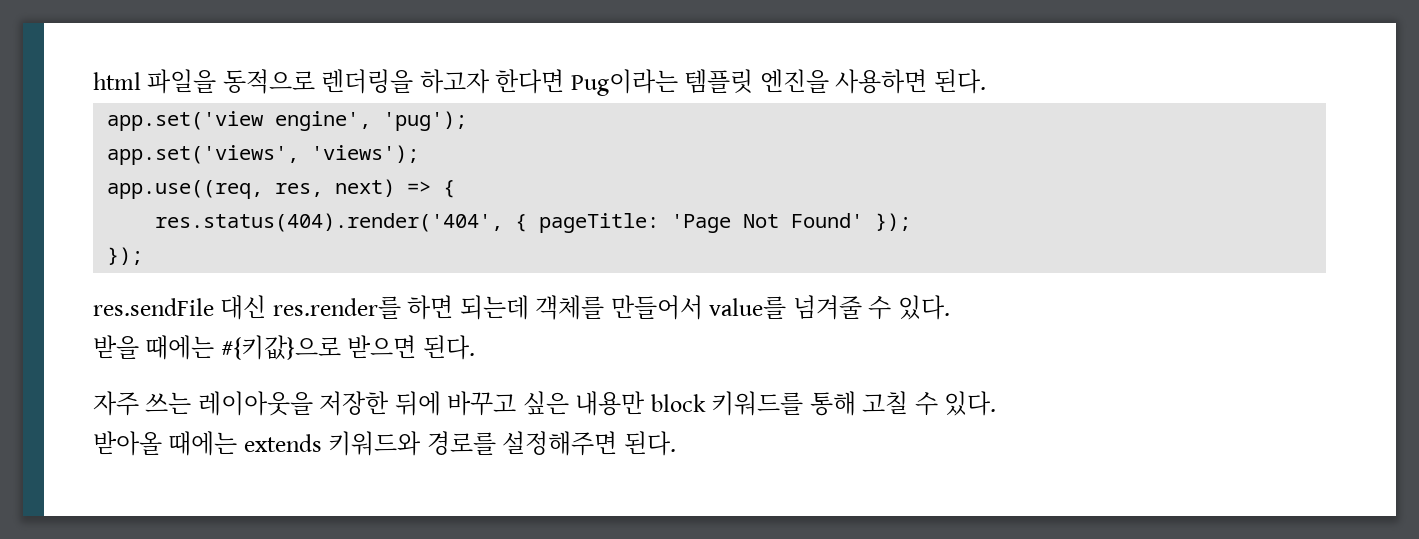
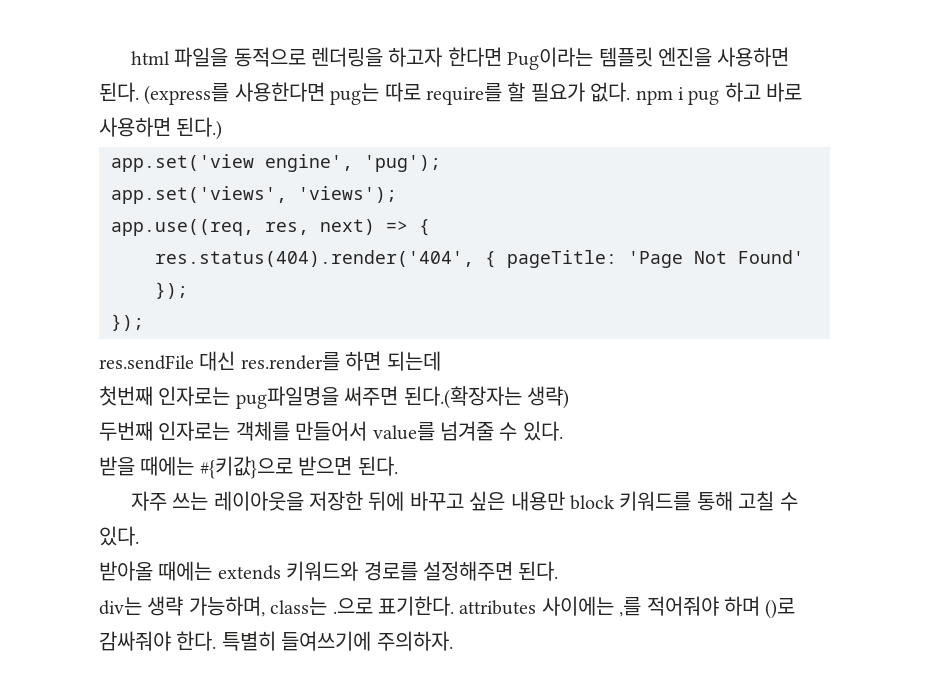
+ (express를 사용한다면 pug는 따로 require를 할 필요가 없다. npm i pug 하고 바로 사용하면 된다.)
- res.sendFile 대신 res.render를 하면 되는데 객체를 만들어서 value를 넘겨줄 수 있다.
+ res.sendFile 대신 res.render를 하면 되는데
+ 첫번째 인자로는 pug파일명을 써주면 된다.(확장자는 생략)
+ 두번째 인자로는 객체를 만들어서 value를 넘겨줄 수 있다.
+ div는 생략 가능하며, class는 .으로 표기한다. attributes 사이에는 ,를 적어줘야 하며 ()로 감싸줘야 한다. 특별히 들여쓰기에 주의하자.

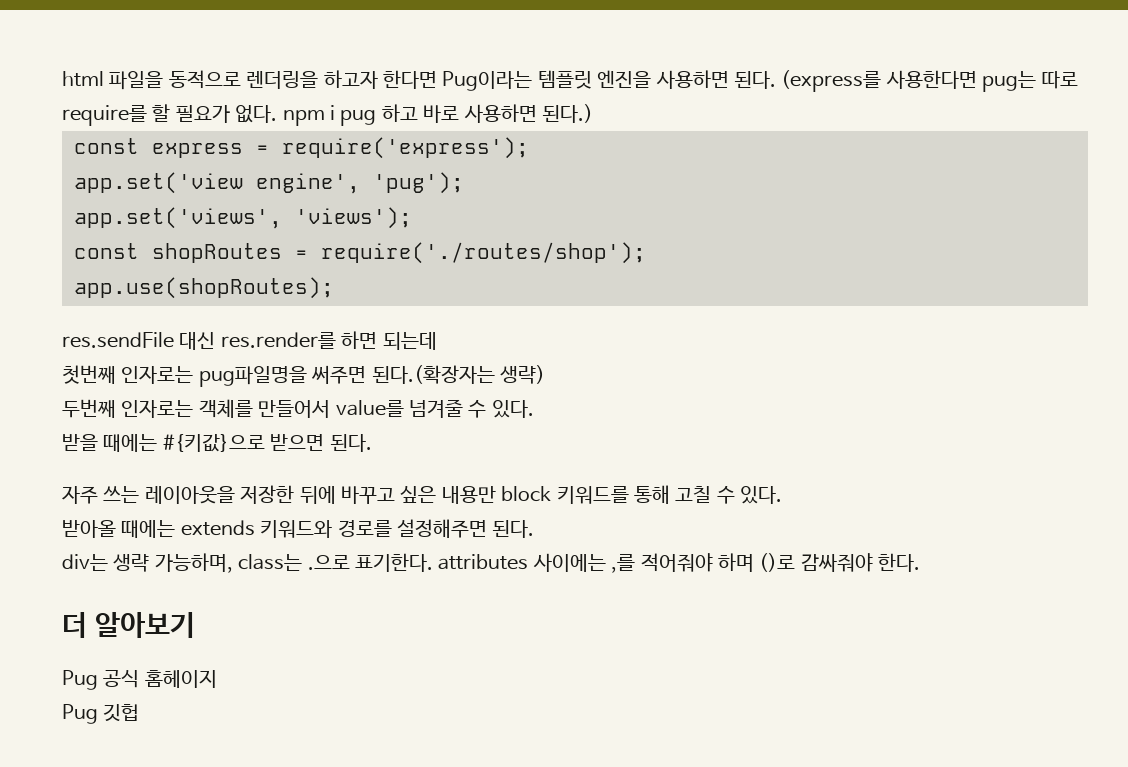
+ const express = require('express');
- app.use((req, res, next) => {
- res.status(404).render('404', { pageTitle: 'Page Not Found' });
- });
+ const shopRoutes = require('./routes/shop');
+ app.use(shopRoutes);
- div는 생략 가능하며, class는 .으로 표기한다. attributes 사이에는 ,를 적어줘야 하며 ()로 감싸줘야 한다. 특별히 들여쓰기에 주의하자.
+ div는 생략 가능하며, class는 .으로 표기한다. attributes 사이에는 ,를 적어줘야 하며 ()로 감싸줘야 한다.
+ 더 알아보기
+ Pug 공식 홈헤이지
+ Pug 깃헙

